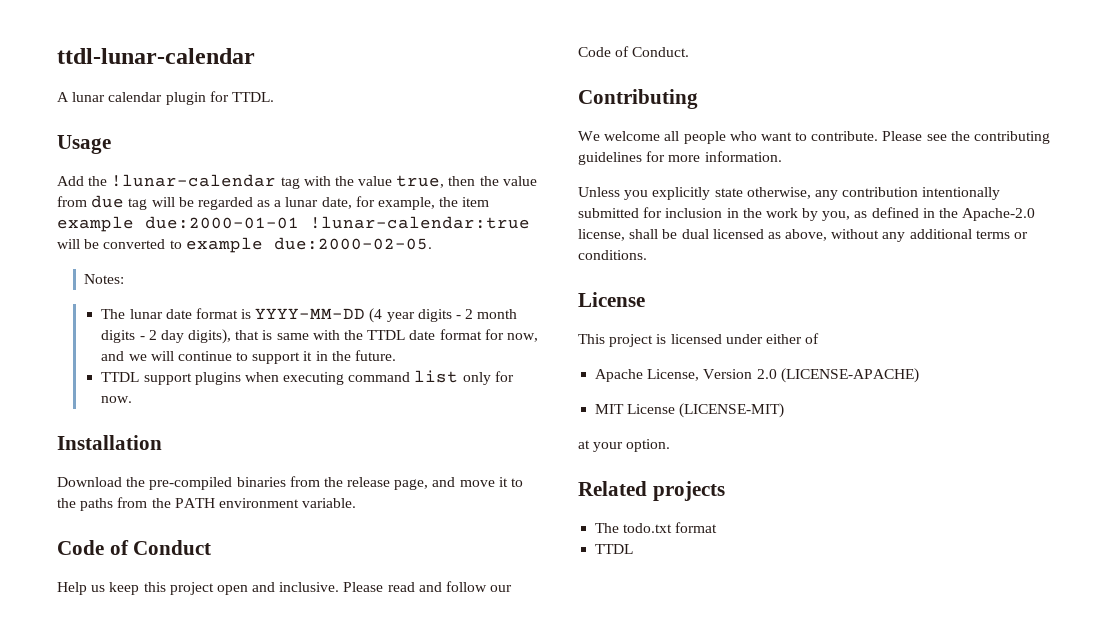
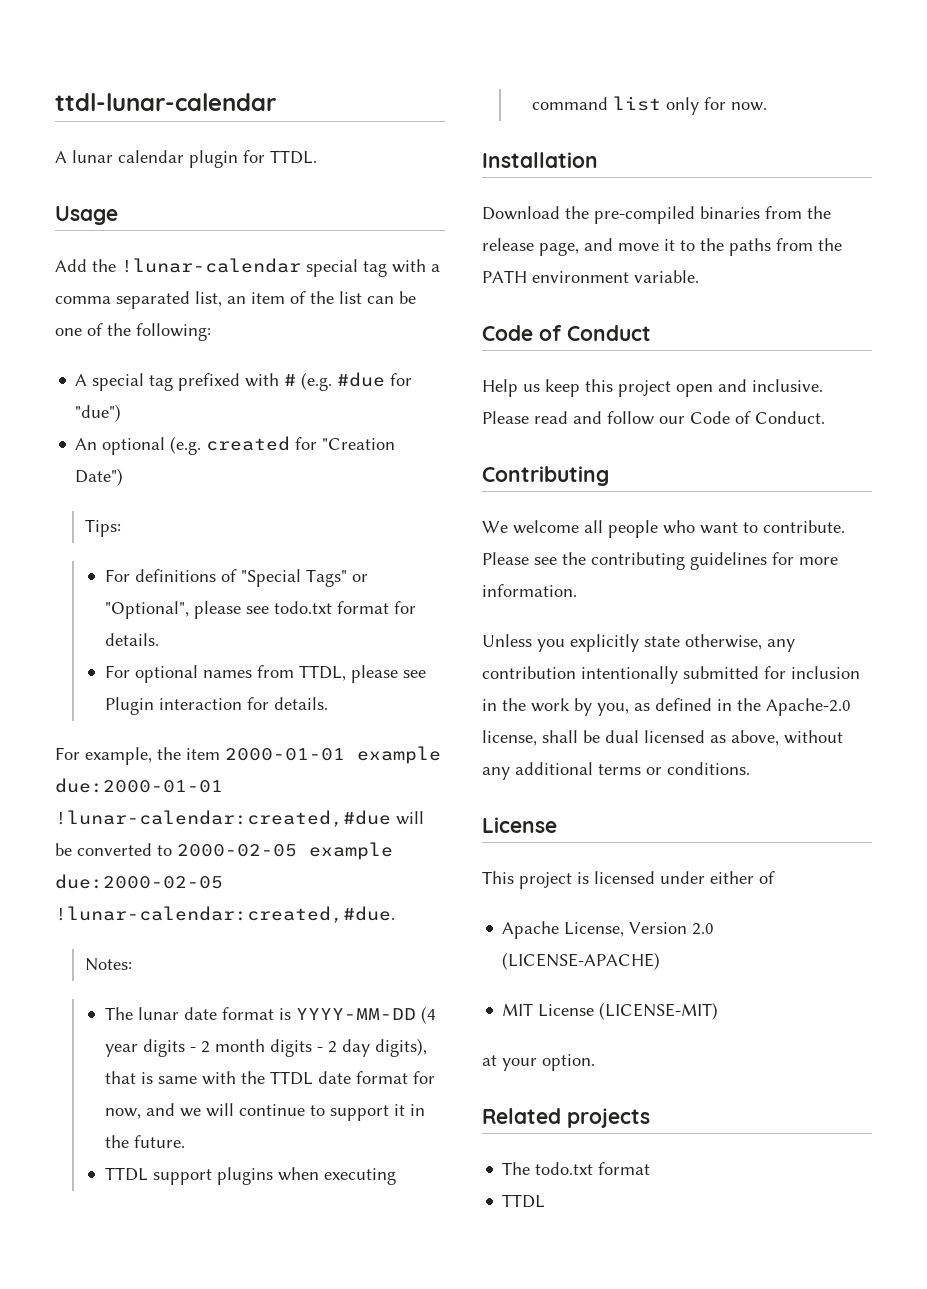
- Add the !lunar-calendar tag with the value true, then the value from due tag will be regarded as a lunar date, for example, the item example due:2000-01-01 !lunar-calendar:true will be converted to example due:2000-02-05.
+ Add the !lunar-calendar special tag with a comma separated list, an item of the list can be one of the following:
+ A special tag prefixed with # (e.g. #due for "due")
+ An optional (e.g. created for "Creation Date")
+ Tips:
+ For definitions of "Special Tags" or "Optional", please see todo.txt format for details.
+ For optional names from TTDL, please see Plugin interaction for details.
+ For example, the item 2000-01-01 example due:2000-01-01 !lunar-calendar:created,#due will be converted to 2000-02-05 example due:2000-02-05 !lunar-calendar:created,#due.

